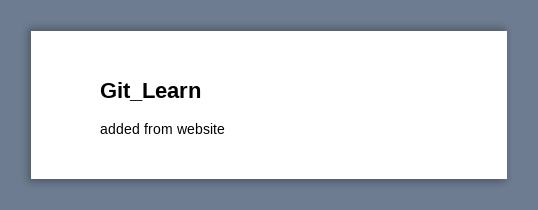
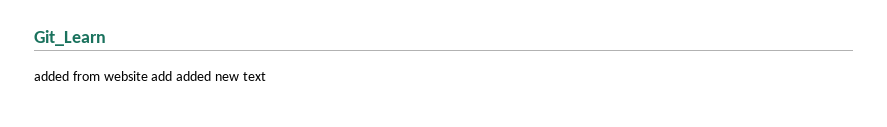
- added from website
+ added from website add added new text

